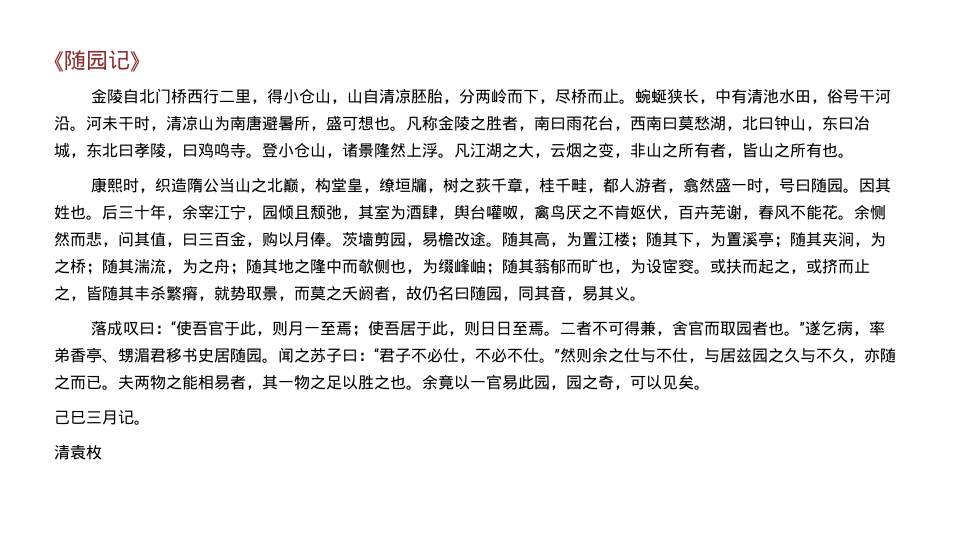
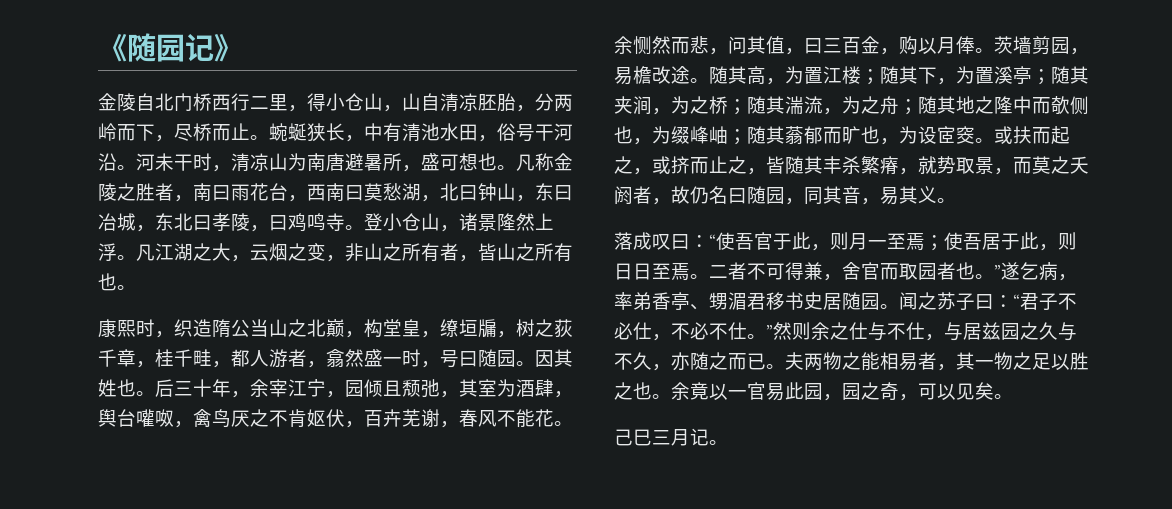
- 清袁枚

